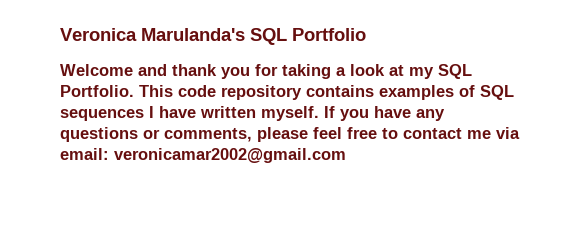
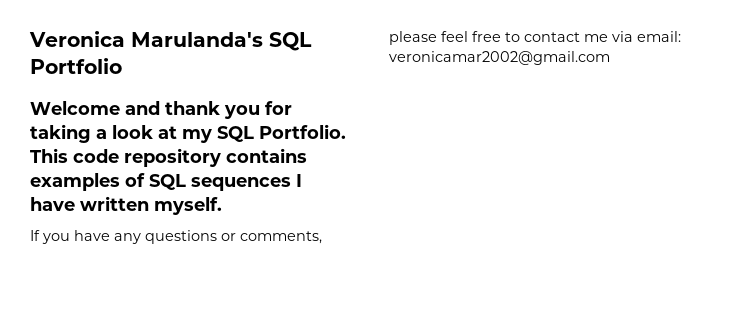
- This code repository contains examples of SQL sequences I have written myself. If you have any questions or comments, please feel free to contact me via email: veronicamar2002@gmail.com
+ This code repository contains examples of SQL sequences I have written myself.
+ If you have any questions or comments, please feel free to contact me via email: veronicamar2002@gmail.com

